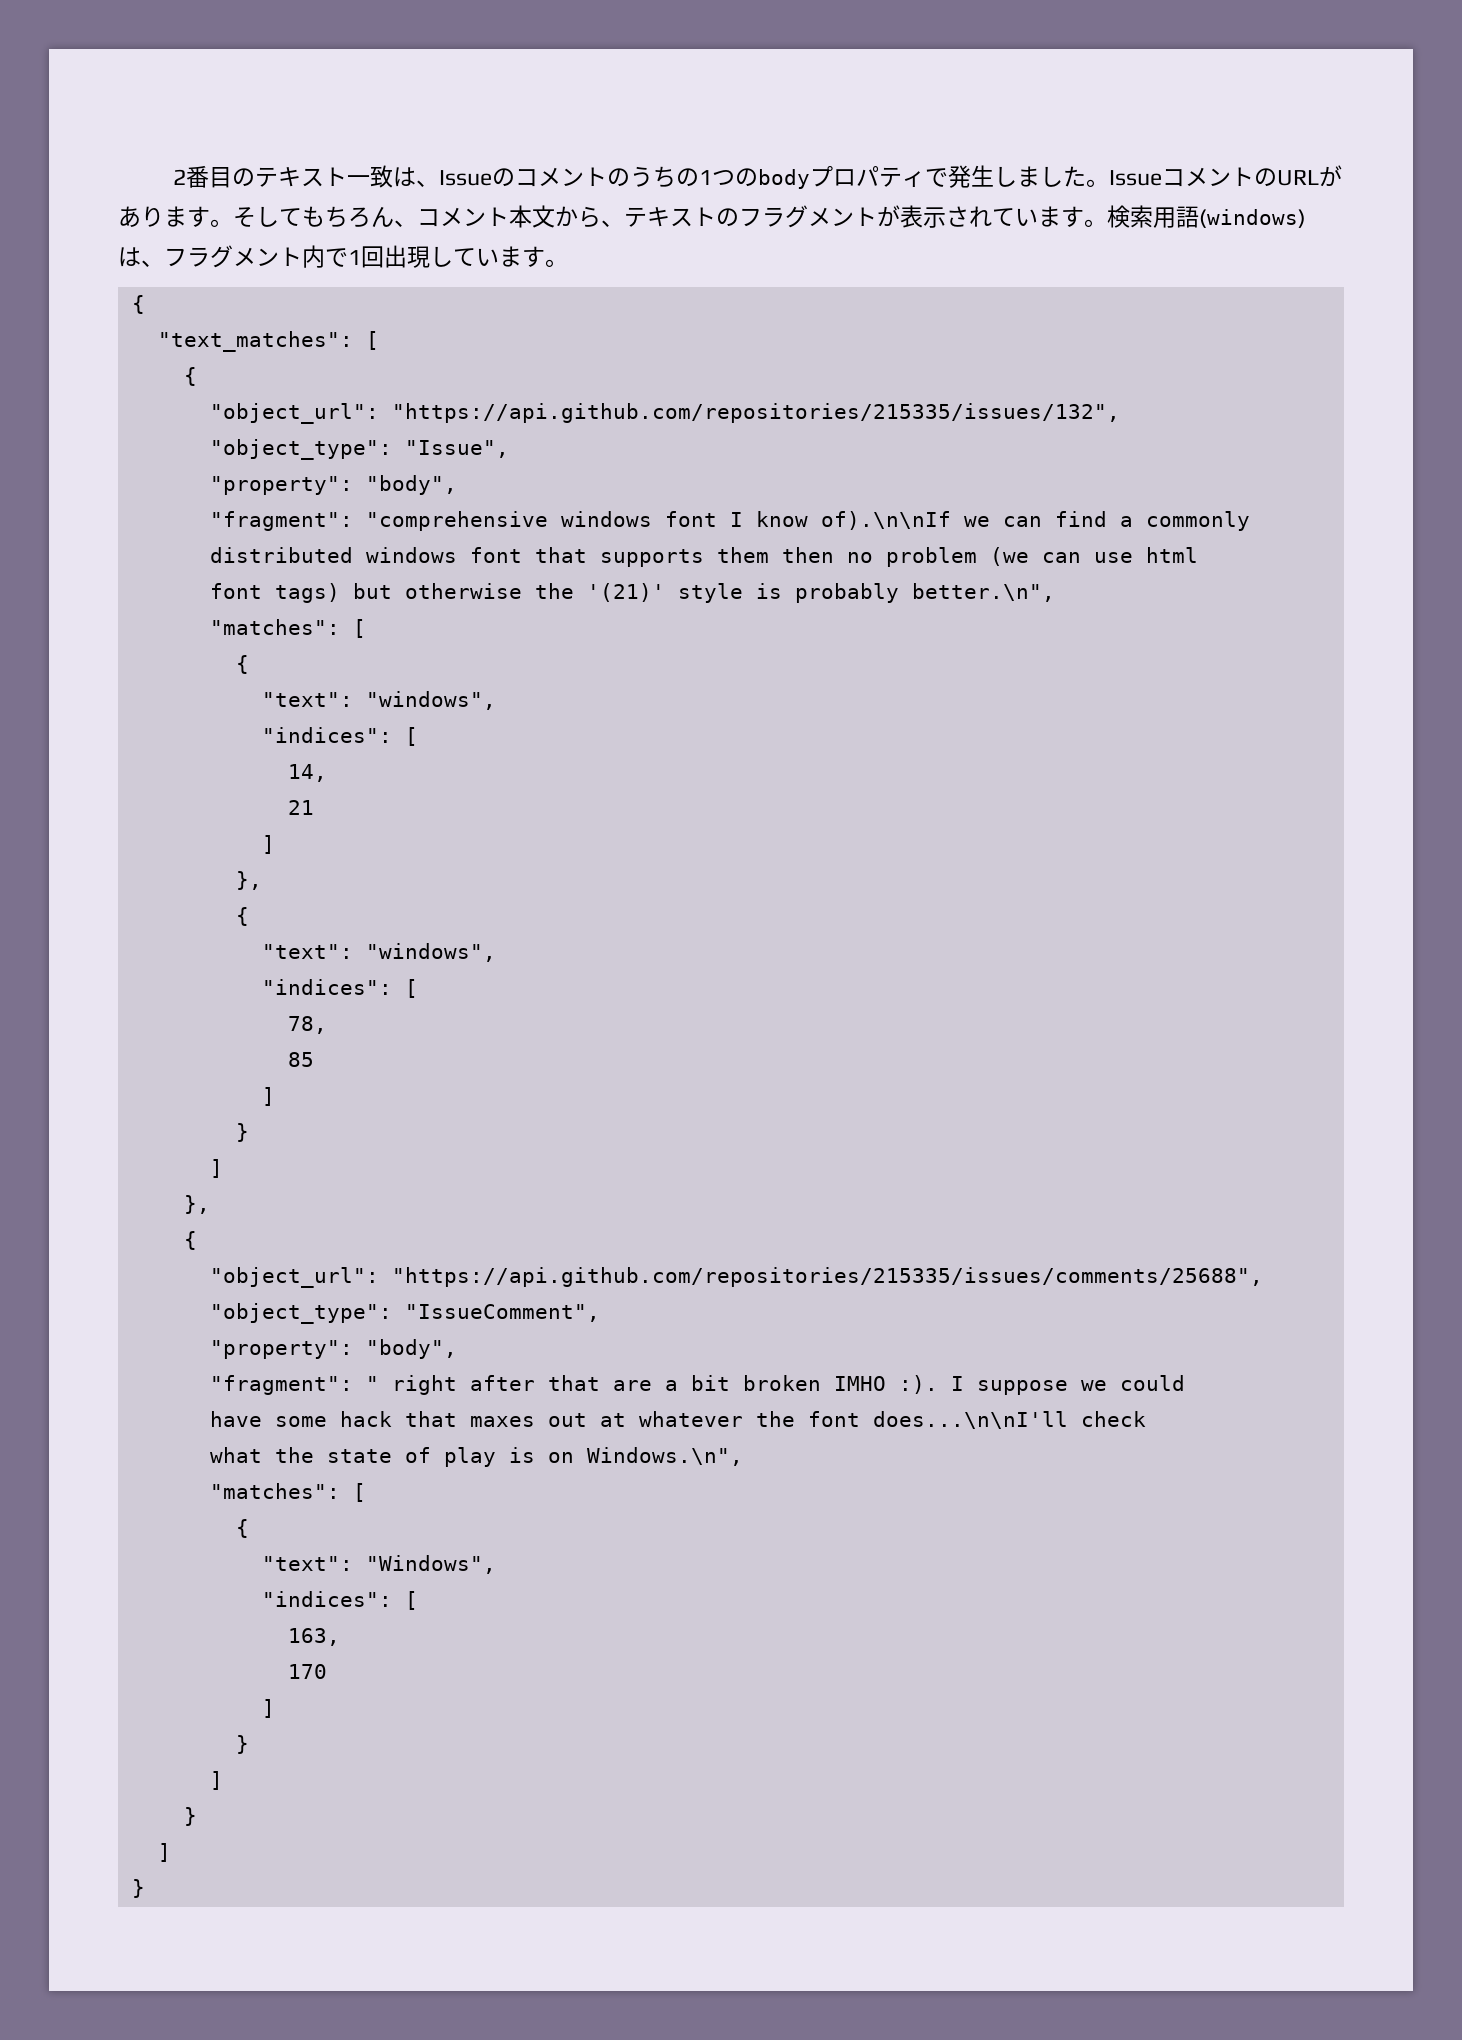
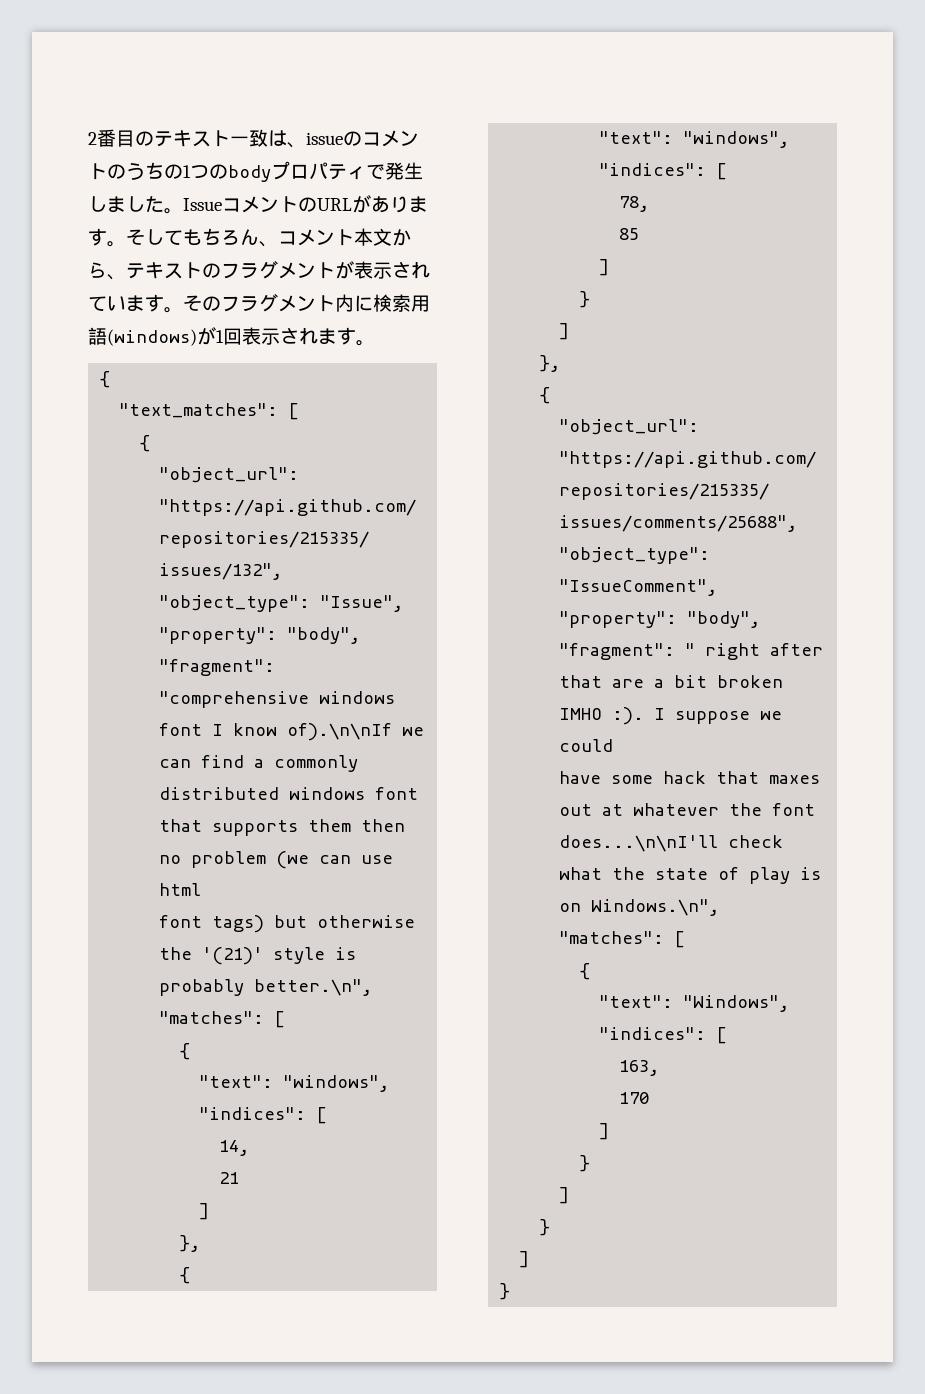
- 2番目のテキスト一致は、Issueのコメントのうちの1つのbodyプロパティで発生しました。
+ 2番目のテキスト一致は、issueのコメントのうちの1つのbodyプロパティで発生しました。
- 検索用語(windows)は、フラグメント内で1回出現しています。
+ そのフラグメント内に検索用語(windows)が1回表示されます。

